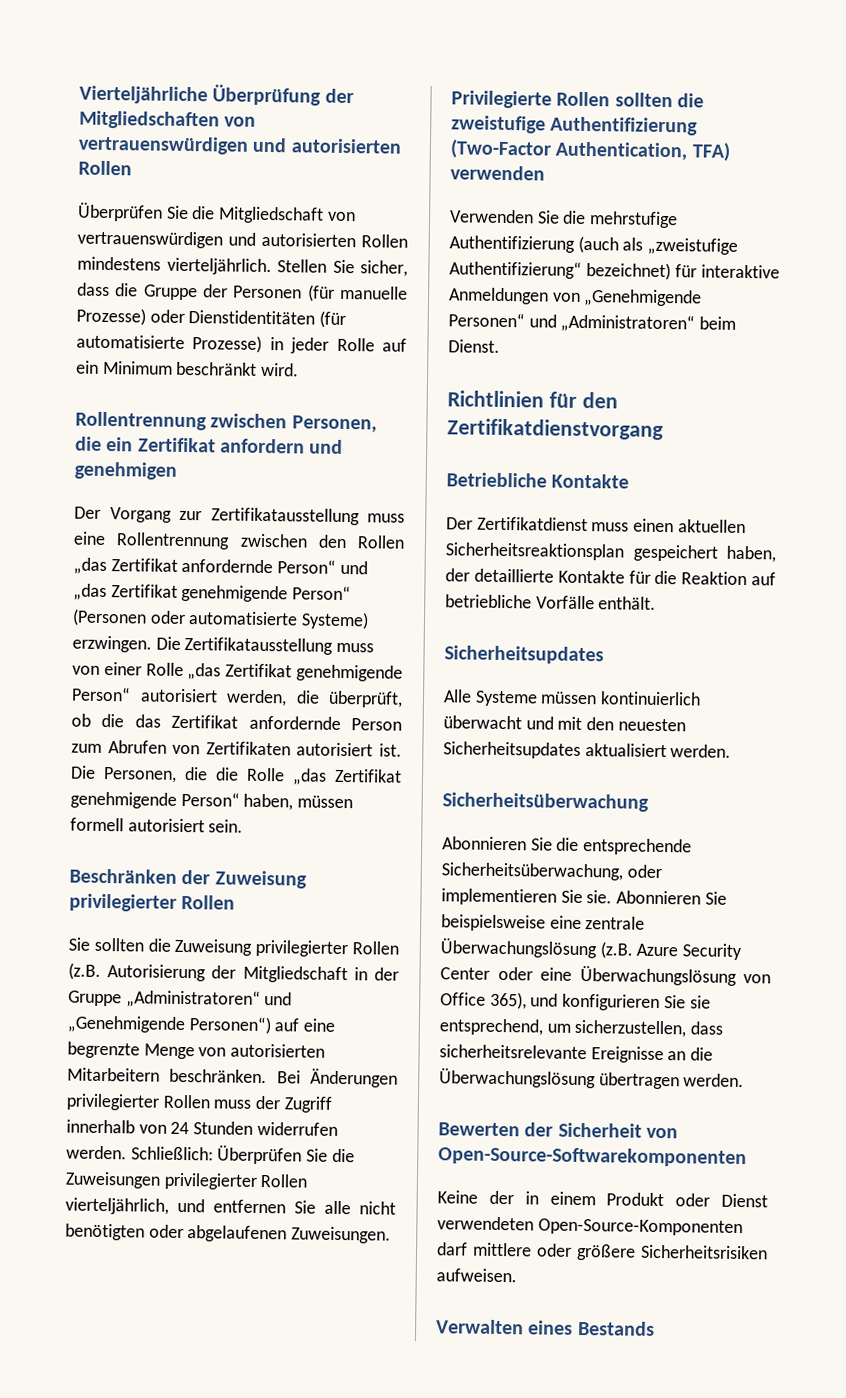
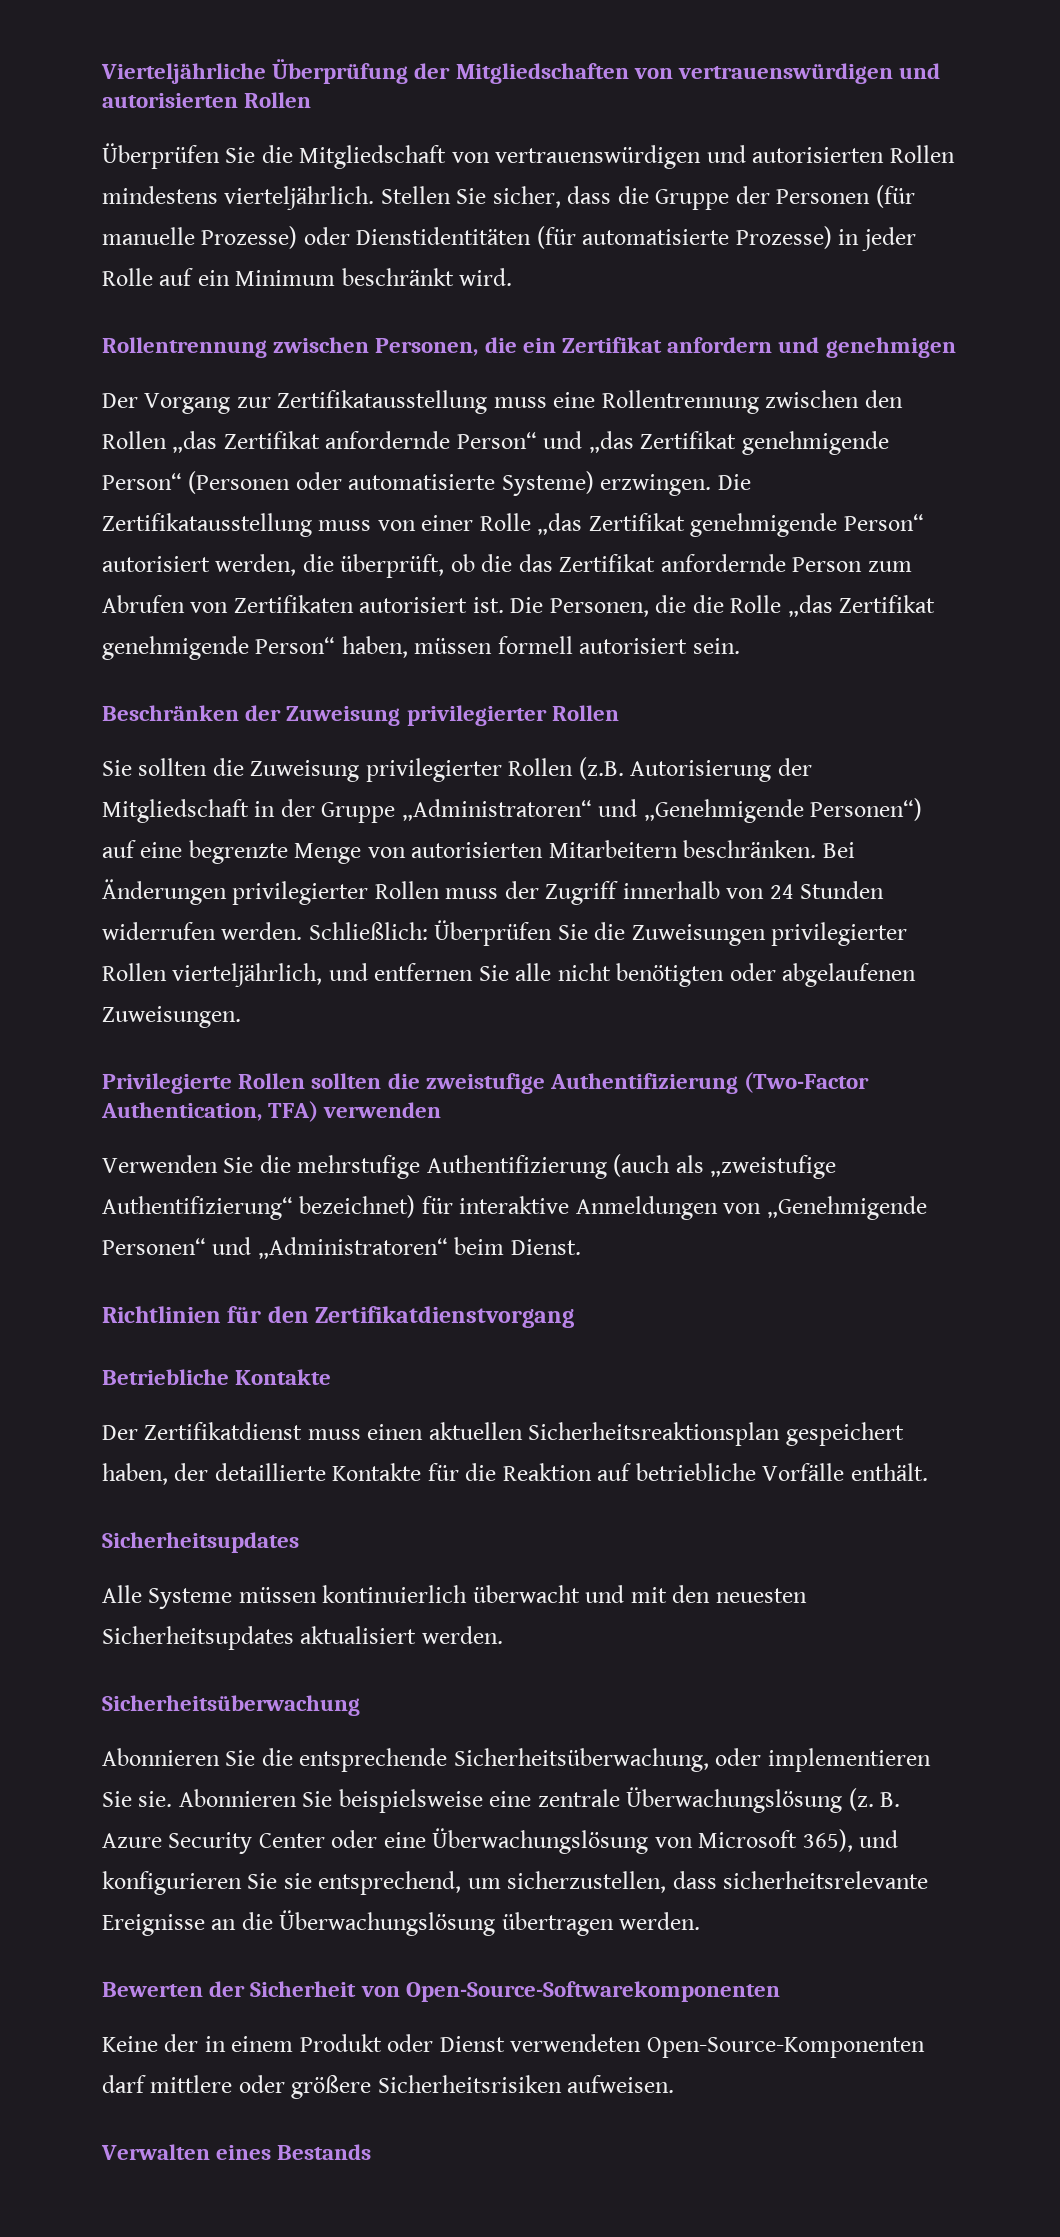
- Abonnieren Sie beispielsweise eine zentrale Überwachungslösung (z.B. Azure Security Center oder eine Überwachungslösung von Office 365), und konfigurieren Sie sie entsprechend, um sicherzustellen, dass sicherheitsrelevante Ereignisse an die Überwachungslösung übertragen werden.
+ Abonnieren Sie beispielsweise eine zentrale Überwachungslösung (z. B. Azure Security Center oder eine Überwachungslösung von Microsoft 365), und konfigurieren Sie sie entsprechend, um sicherzustellen, dass sicherheitsrelevante Ereignisse an die Überwachungslösung übertragen werden.

